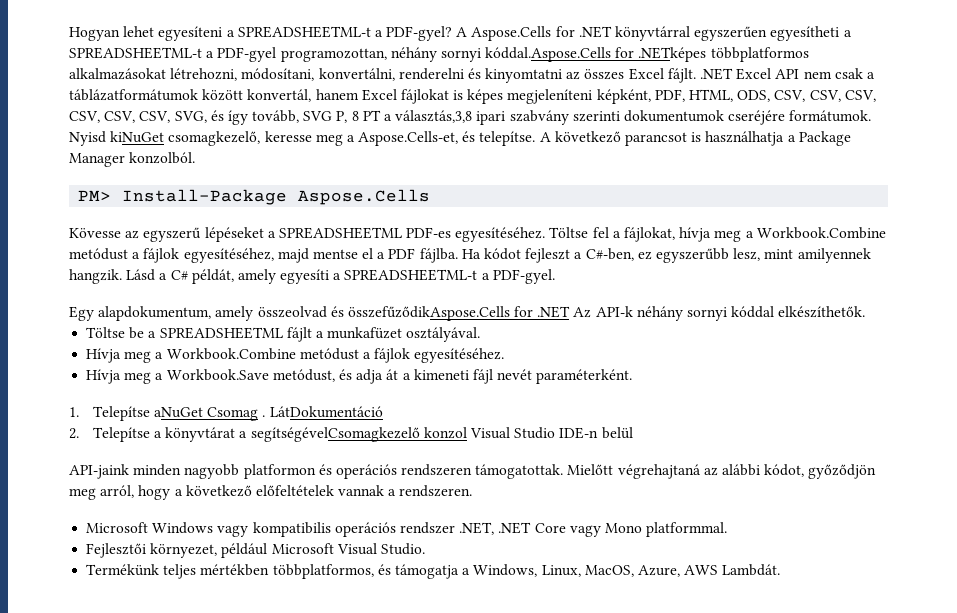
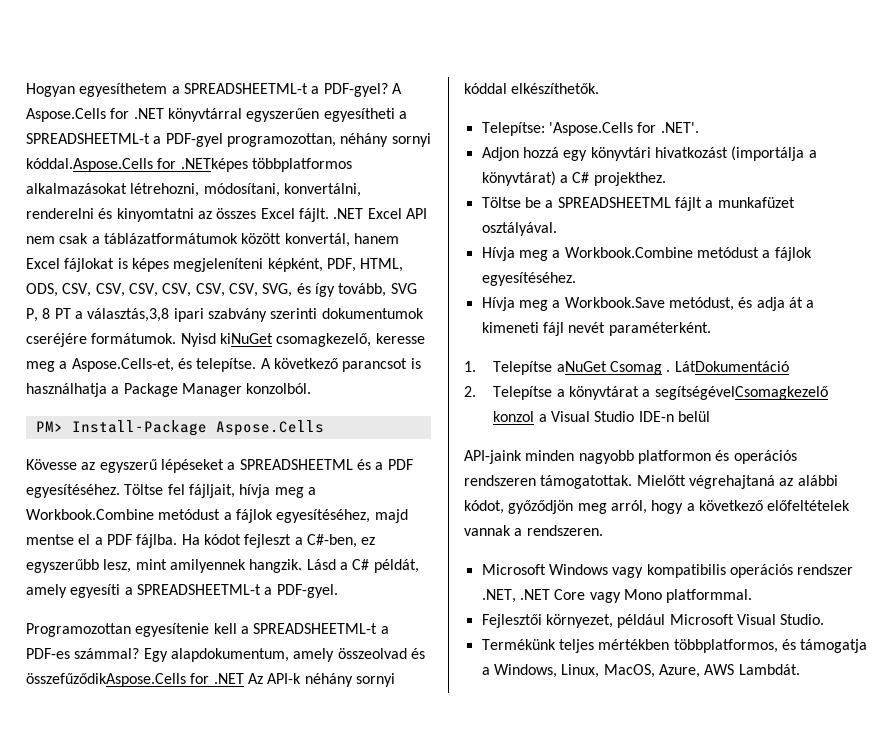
- Hogyan lehet egyesíteni a SPREADSHEETML-t a PDF-gyel?
+ Hogyan egyesíthetem a SPREADSHEETML-t a PDF-gyel?
- Kövesse az egyszerű lépéseket a SPREADSHEETML PDF-es egyesítéséhez.
+ Kövesse az egyszerű lépéseket a SPREADSHEETML és a PDF egyesítéséhez.
- Töltse fel a fájlokat, hívja meg a Workbook.Combine metódust a fájlok egyesítéséhez, majd mentse el a PDF fájlba.
+ Töltse fel fájljait, hívja meg a Workbook.Combine metódust a fájlok egyesítéséhez, majd mentse el a PDF fájlba.
+ Programozottan egyesítenie kell a SPREADSHEETML-t a PDF-es számmal?
+ Telepítse: 'Aspose.Cells for .NET'.
+ Adjon hozzá egy könyvtári hivatkozást (importálja a könyvtárat) a C# projekthez.
- 2. Telepítse a könyvtárat a segítségévelCsomagkezelő konzol Visual Studio IDE-n belül
+ 2. Telepítse a könyvtárat a segítségévelCsomagkezelő konzol a Visual Studio IDE-n belül

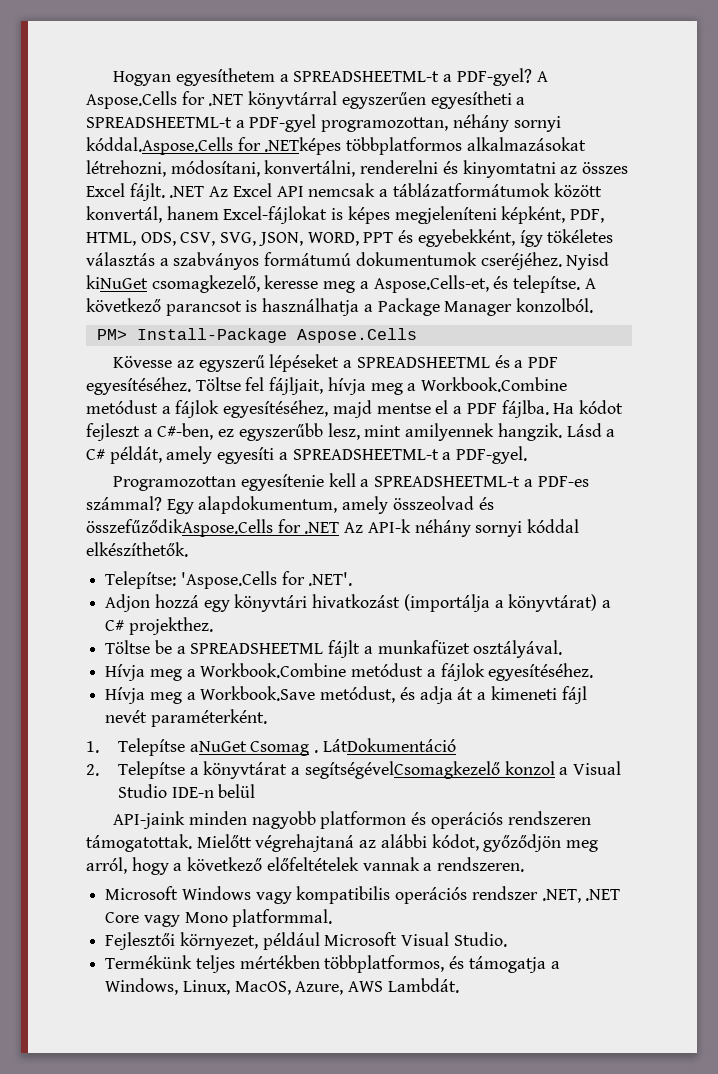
- A Aspose.Cells for .NET könyvtárral egyszerűen egyesítheti a SPREADSHEETML-t a PDF-gyel programozottan, néhány sornyi kóddal.Aspose.Cells for .NETképes többplatformos alkalmazásokat létrehozni, módosítani, konvertálni, renderelni és kinyomtatni az összes Excel fájlt. .NET Excel API nem csak a táblázatformátumok között konvertál, hanem Excel fájlokat is képes megjeleníteni képként, PDF, HTML, ODS, CSV, CSV, CSV, CSV, CSV, CSV, SVG, és így tovább, SVG P, 8 PT a választás,3,8 ipari szabvány szerinti dokumentumok cseréjére formátumok.
+ A Aspose.Cells for .NET könyvtárral egyszerűen egyesítheti a SPREADSHEETML-t a PDF-gyel programozottan, néhány sornyi kóddal.Aspose.Cells for .NETképes többplatformos alkalmazásokat létrehozni, módosítani, konvertálni, renderelni és kinyomtatni az összes Excel fájlt. .NET Az Excel API nemcsak a táblázatformátumok között konvertál, hanem Excel-fájlokat is képes megjeleníteni képként, PDF, HTML, ODS, CSV, SVG, JSON, WORD, PPT és egyebekként, így tökéletes választás a szabványos formátumú dokumentumok cseréjéhez.

